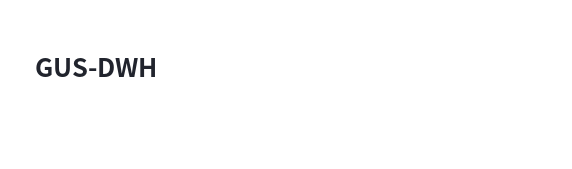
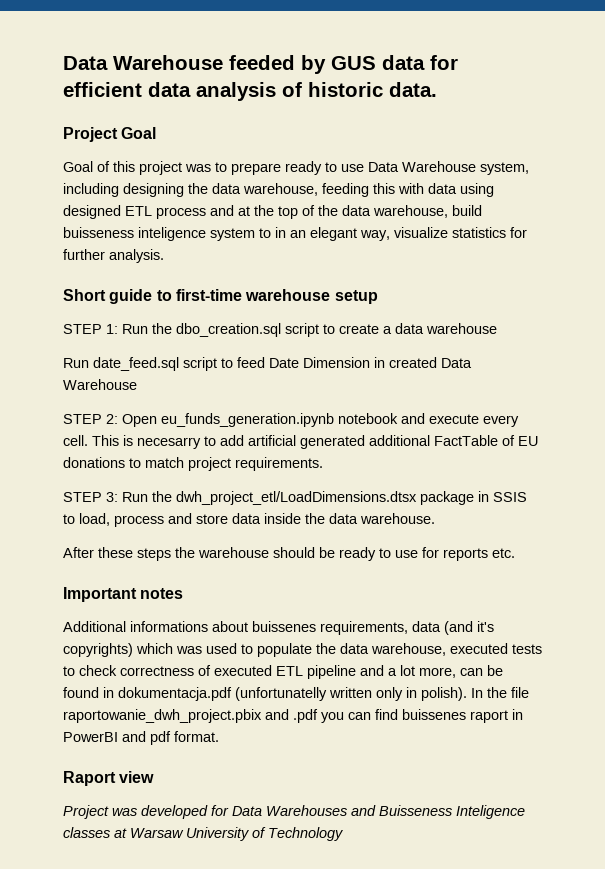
- GUS-DWH
+ Data Warehouse feeded by GUS data for efficient data analysis of historic data.
+ Project Goal
+ Goal of this project was to prepare ready to use Data Warehouse system, including designing the data warehouse, feeding this with data using designed ETL process and at the top of the data warehouse, build buisseness inteligence system to in an elegant way, visualize statistics for further analysis.
+ Short guide to first-time warehouse setup
+ STEP 1: Run the dbo_creation.sql script to create a data warehouse
+ Run date_feed.sql script to feed Date Dimension in created Data Warehouse
+ STEP 2: Open eu_funds_generation.ipynb notebook and execute every cell. This is necesarry to add artificial generated additional FactTable of EU donations to match project requirements.
+ STEP 3: Run the dwh_project_etl/LoadDimensions.dtsx package in SSIS to load, process and store data inside the data warehouse.
+ After these steps the warehouse should be ready to use for reports etc.
+ Important notes
+ Additional informations about buissenes requirements, data (and it's copyrights) which was used to populate the data warehouse, executed tests to check correctness of executed ETL pipeline and a lot more, can be found in dokumentacja.pdf (unfortunatelly written only in polish). In the file raportowanie_dwh_project.pbix and .pdf you can find buissenes raport in PowerBI and pdf format.
+ Raport view
+ Project was developed for Data Warehouses and Buisseness Inteligence classes at Warsaw University of Technology

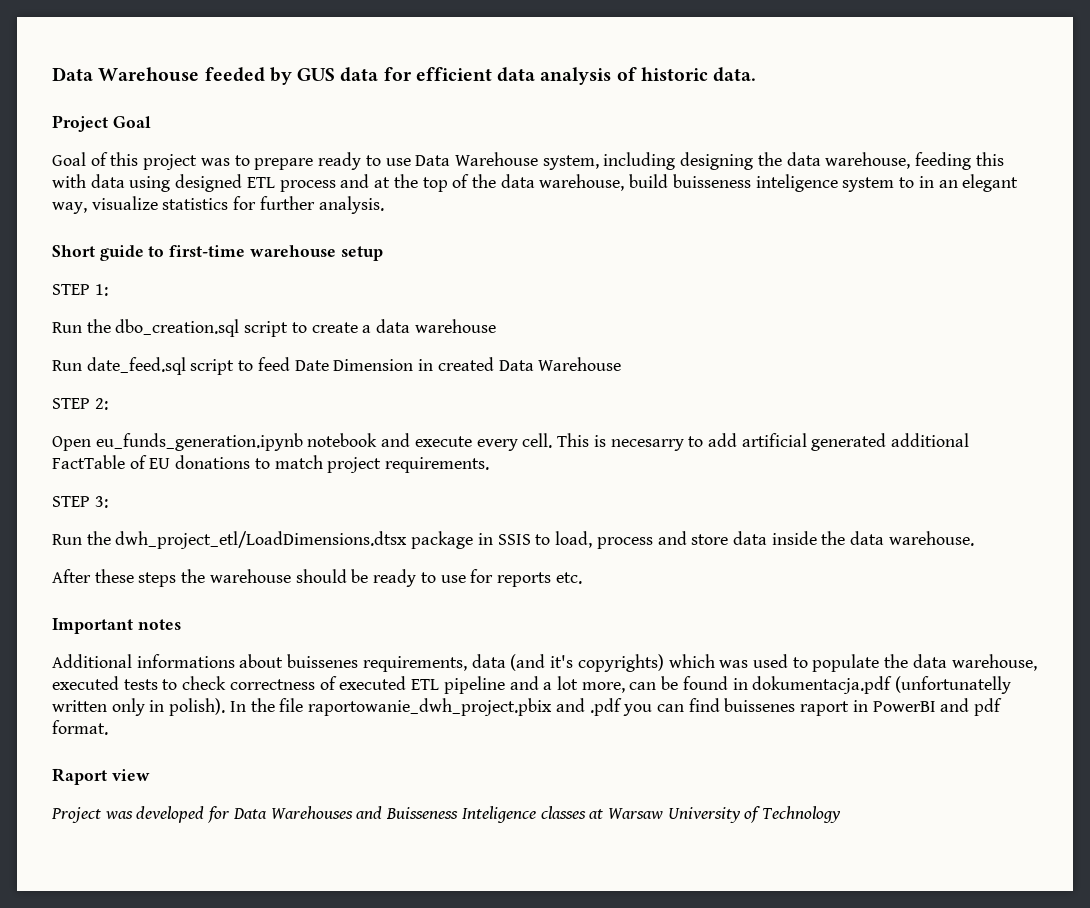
- STEP 1: Run the dbo_creation.sql script to create a data warehouse
+ STEP 1:
+ Run the dbo_creation.sql script to create a data warehouse
- STEP 2: Open eu_funds_generation.ipynb notebook and execute every cell.
+ STEP 2:
+ Open eu_funds_generation.ipynb notebook and execute every cell.
- STEP 3: Run the dwh_project_etl/LoadDimensions.dtsx package in SSIS to load, process and store data inside the data warehouse.
+ STEP 3:
+ Run the dwh_project_etl/LoadDimensions.dtsx package in SSIS to load, process and store data inside the data warehouse.

